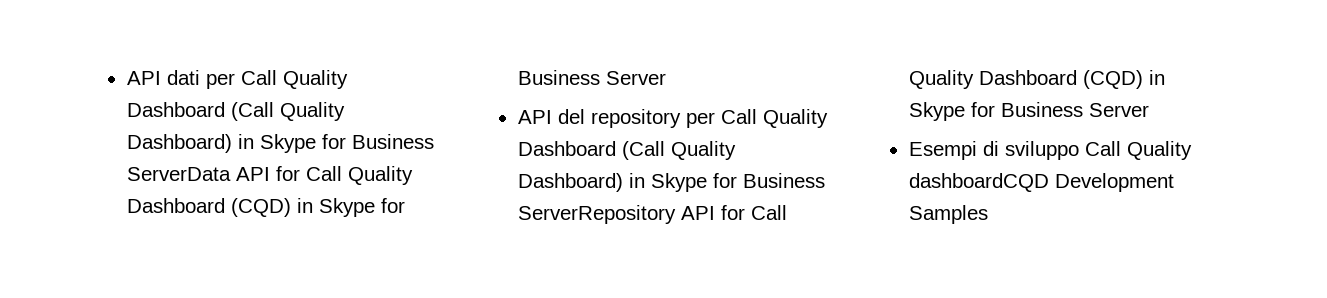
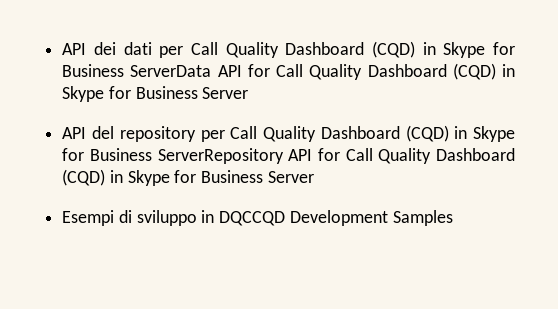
- API dati per Call Quality Dashboard (Call Quality Dashboard) in Skype for Business ServerData API for Call Quality Dashboard (CQD) in Skype for Business Server
+ API dei dati per Call Quality Dashboard (CQD) in Skype for Business ServerData API for Call Quality Dashboard (CQD) in Skype for Business Server
- API del repository per Call Quality Dashboard (Call Quality Dashboard) in Skype for Business ServerRepository API for Call Quality Dashboard (CQD) in Skype for Business Server
+ API del repository per Call Quality Dashboard (CQD) in Skype for Business ServerRepository API for Call Quality Dashboard (CQD) in Skype for Business Server
- Esempi di sviluppo Call Quality dashboardCQD Development Samples
+ Esempi di sviluppo in DQCCQD Development Samples

